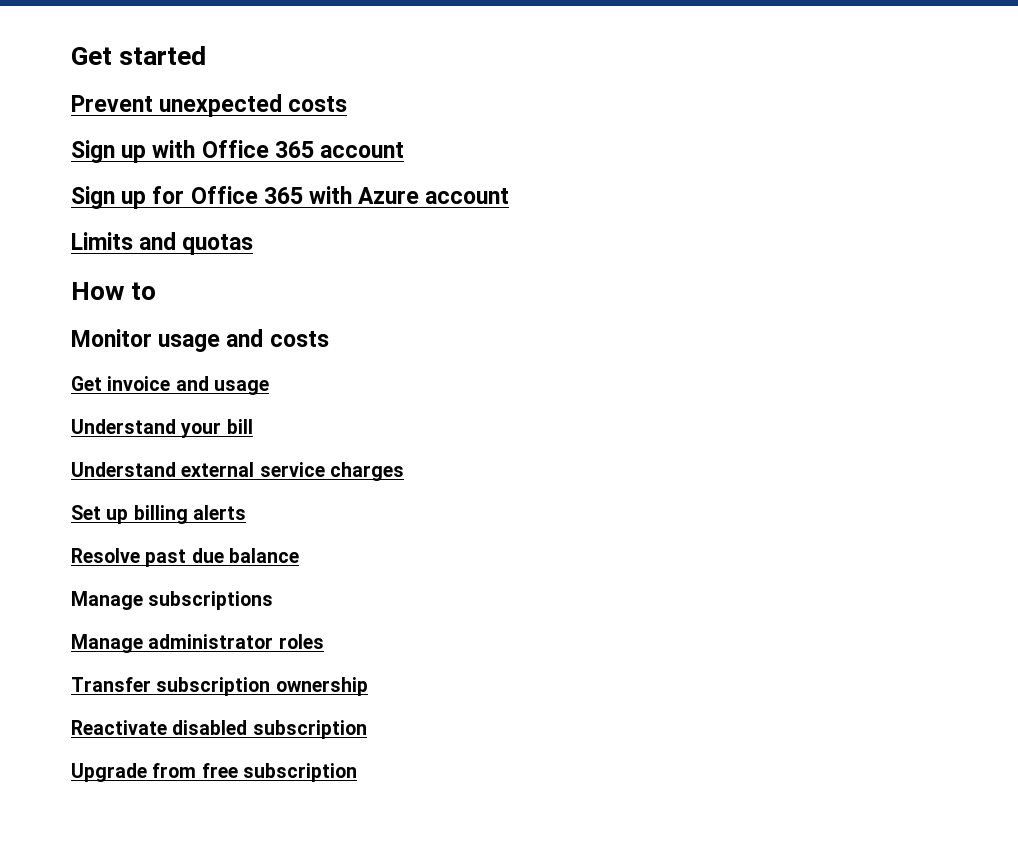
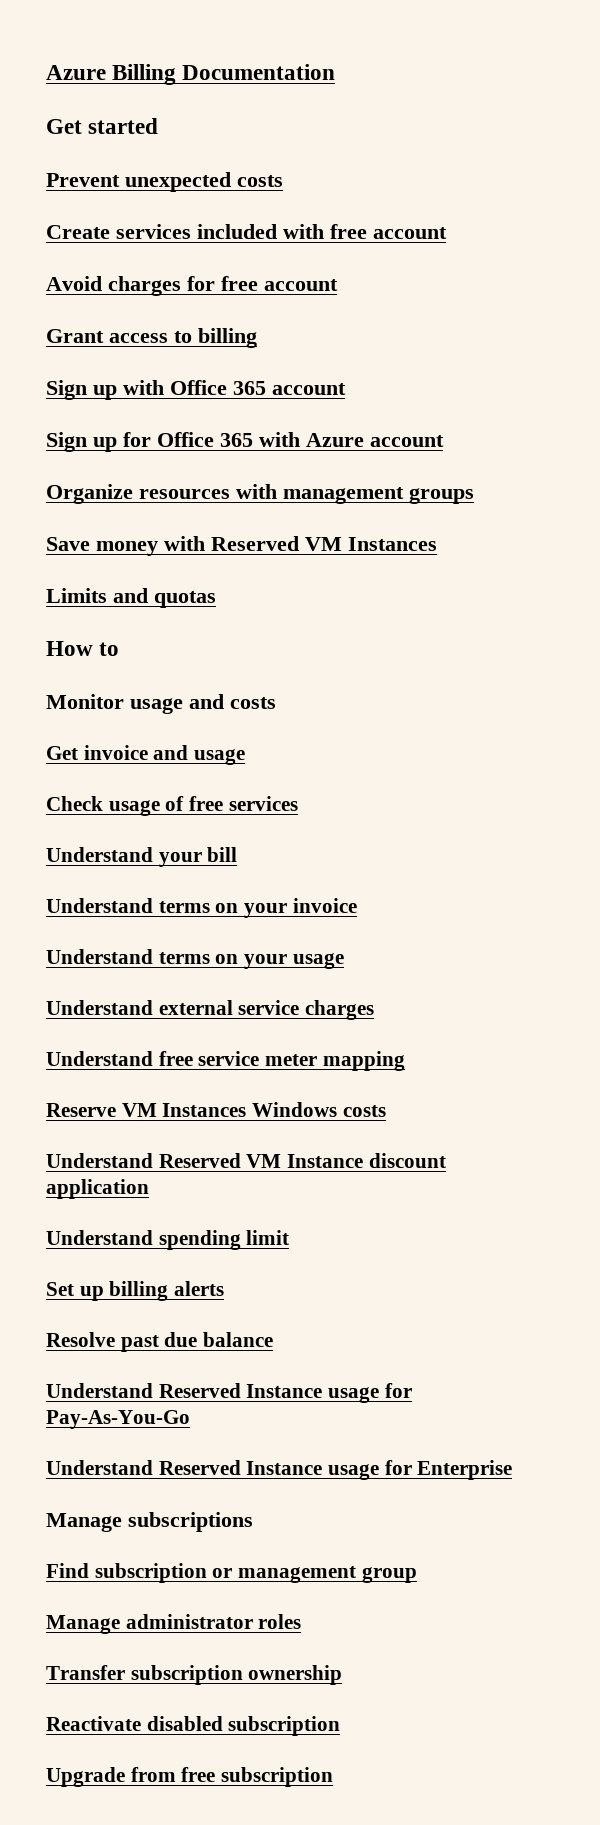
+ Azure Billing Documentation
+ Create services included with free account
+ Avoid charges for free account
+ Grant access to billing
+ Organize resources with management groups
+ Save money with Reserved VM Instances
+ Check usage of free services
  Understand your bill
+ Understand terms on your invoice
+ Understand terms on your usage
  Understand external service charges
+ Understand free service meter mapping
+ Reserve VM Instances Windows costs
+ Understand Reserved VM Instance discount application
+ Understand spending limit
+ Understand Reserved Instance usage for Pay-As-You-Go
+ Understand Reserved Instance usage for Enterprise
  Manage subscriptions
+ Find subscription or management group

